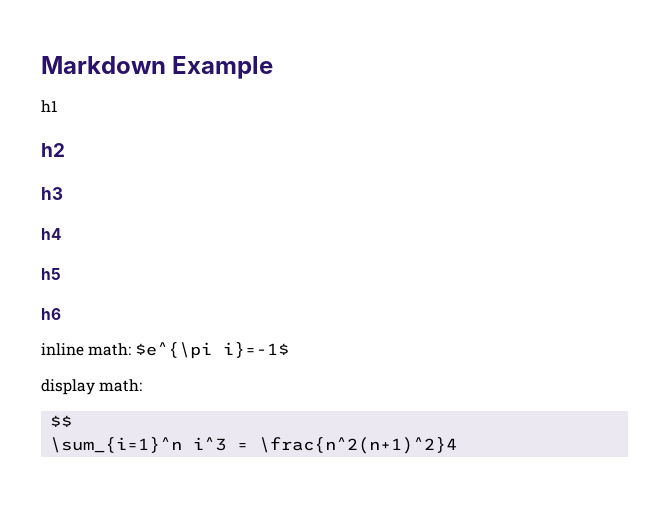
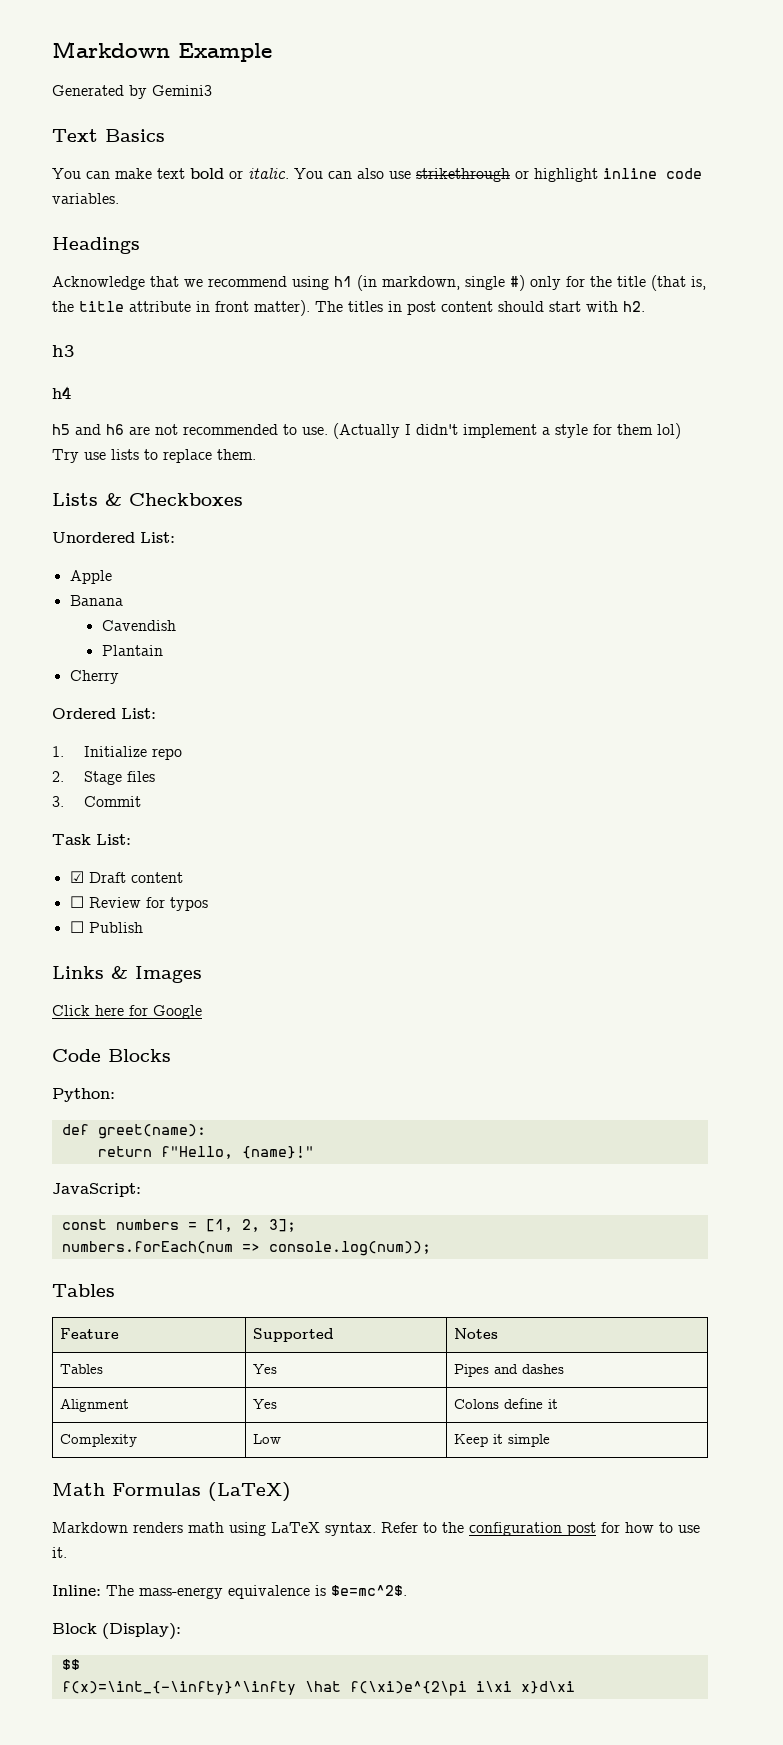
- h1
- h2
+ Generated by Gemini3
+ Text Basics
+ You can make text bold or italic. You can also use strikethrough or highlight inline code variables.
+ Headings
+ Acknowledge that we recommend using h1 (in markdown, single #) only for the title (that is, the title attribute in front matter). The titles in post content should start with h2.
  h3
  h4
- h5
- h6
- inline math: $e^{\pi i}=-1$
- display math:
+ h5 and h6 are not recommended to use. (Actually I didn't implement a style for them lol) Try use lists to replace them.
+ Lists & Checkboxes
+ Unordered List:
+ Apple
+ Banana
+ Cavendish
+ Plantain
+ Cherry
+ Ordered List:
+ 1. Initialize repo
+ 2. Stage files
+ 3. Commit
+ Task List:
+ ☑ Draft content
+ ☐ Review for typos
+ ☐ Publish
+ Links & Images
+ Click here for Google
+ Code Blocks
+ Python:
+ def greet(name):
+ return f"Hello, {name}!"
+ JavaScript:
+ const numbers = [1, 2, 3];
+ numbers.forEach(num => console.log(num));
+ Tables
+ Feature | Supported | Notes
+ Tables | Yes | Pipes and dashes
+ Alignment | Yes | Colons define it
+ Complexity | Low | Keep it simple
+ Math Formulas (LaTeX)
+ Markdown renders math using LaTeX syntax. Refer to the configuration post for how to use it.
+ Inline: The mass-energy equivalence is $e=mc^2$.
+ Block (Display):
  $$
- \sum_{i=1}^n i^3 = \frac{n^2(n+1)^2}4
+ f(x)=\int_{-\infty}^\infty \hat f(\xi)e^{2\pi i\xi x}d\xi

